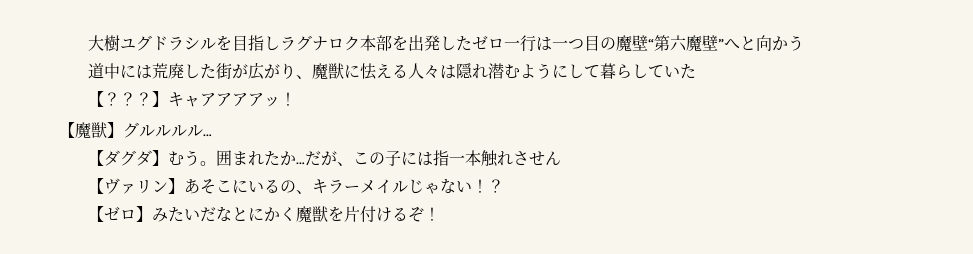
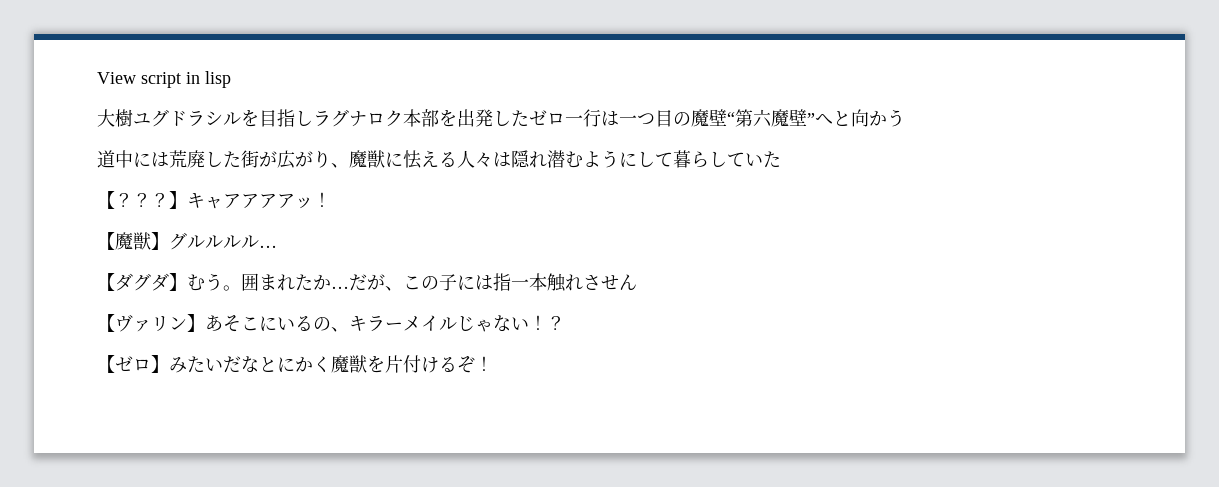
+ View script in lisp

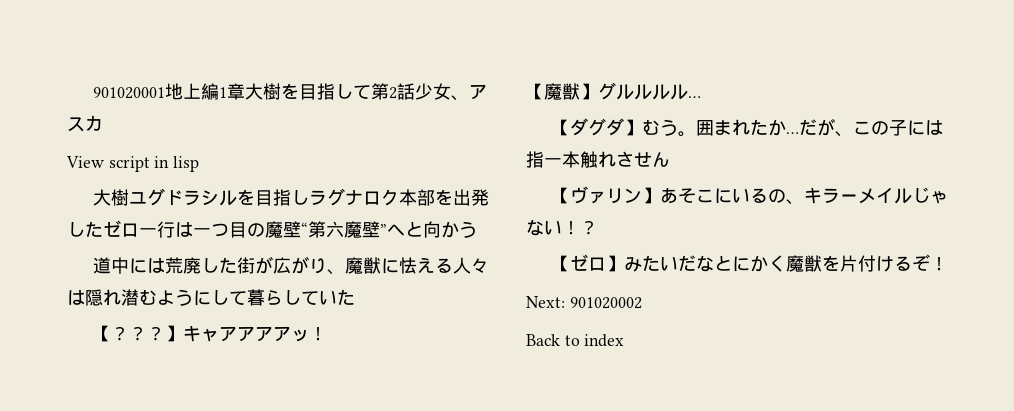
+ 901020001地上編1章大樹を目指して第2話少女、アスカ
+ Next: 901020002
+ Back to index

